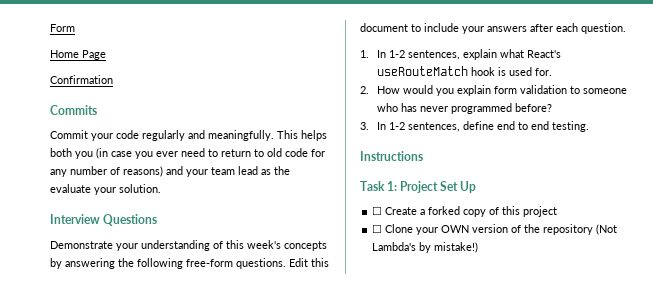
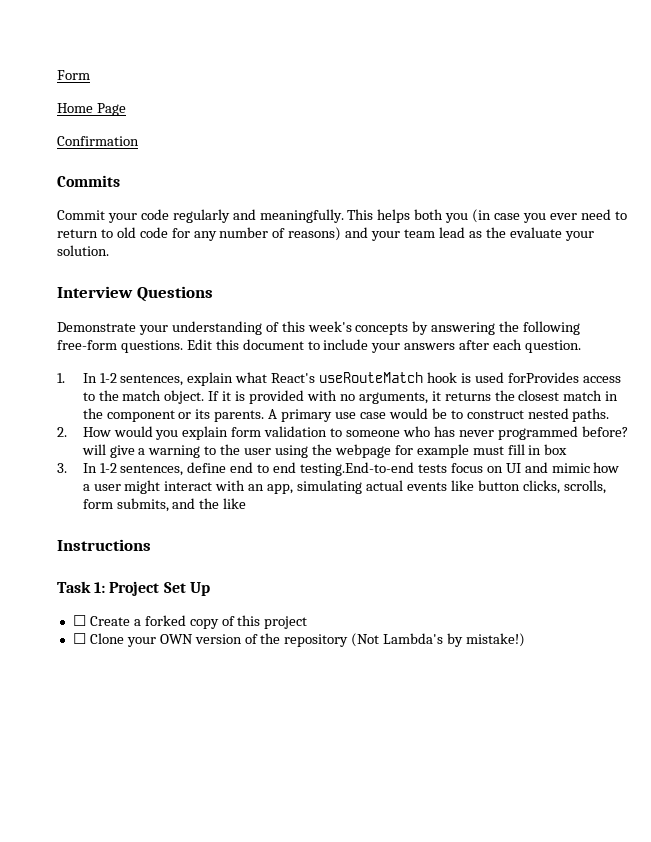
- 1. In 1-2 sentences, explain what React's useRouteMatch hook is used for.
+ 1. In 1-2 sentences, explain what React's useRouteMatch hook is used forProvides access to the match object. If it is provided with no arguments, it returns the closest match in the component or its parents. A primary use case would be to construct nested paths.
- 2. How would you explain form validation to someone who has never programmed before?
+ 2. How would you explain form validation to someone who has never programmed before? will give a warning to the user using the webpage for example must fill in box
- 3. In 1-2 sentences, define end to end testing.
+ 3. In 1-2 sentences, define end to end testing.End-to-end tests focus on UI and mimic how a user might interact with an app, simulating actual events like button clicks, scrolls, form submits, and the like

